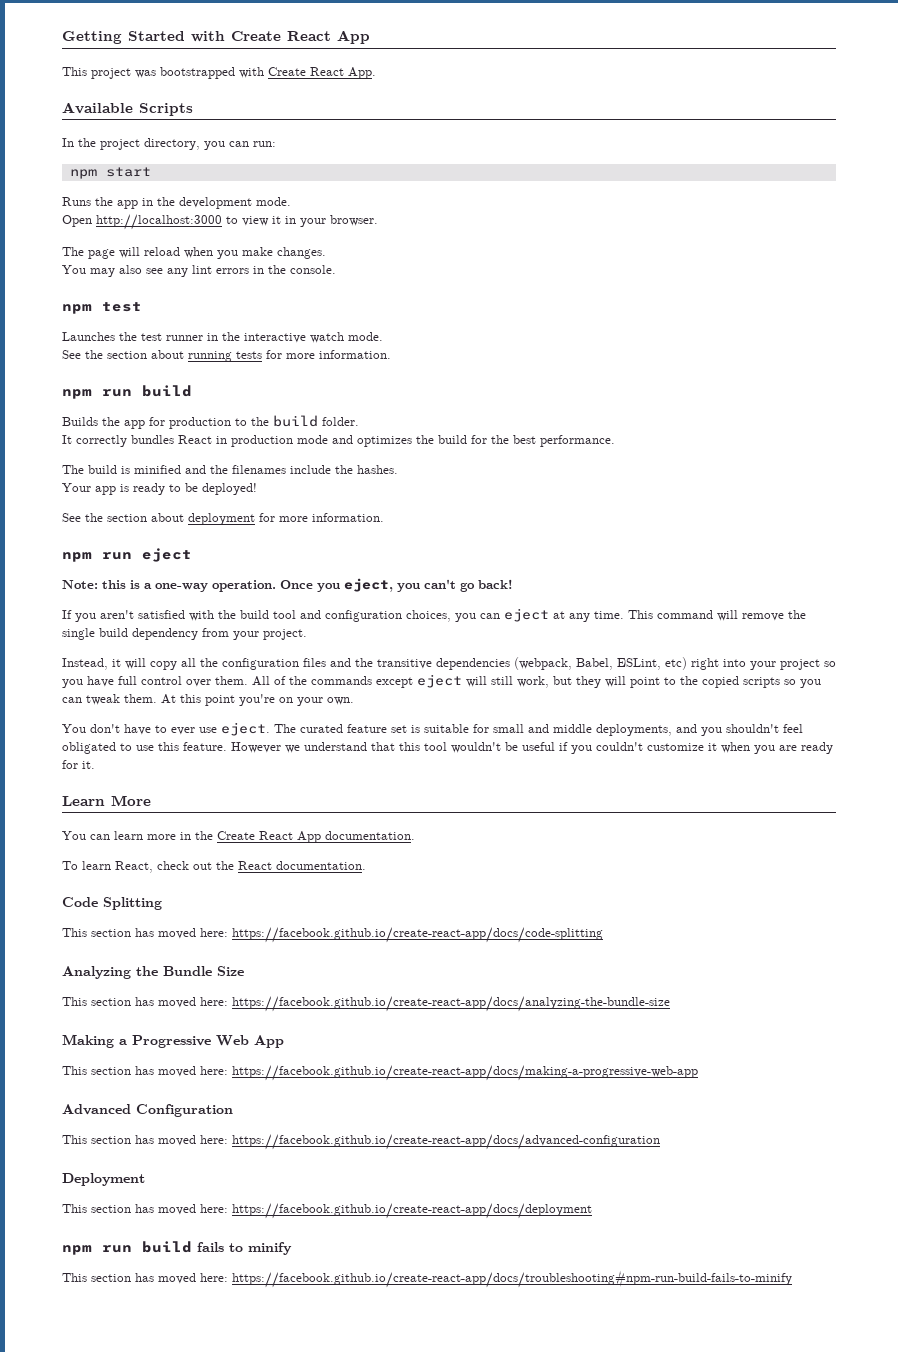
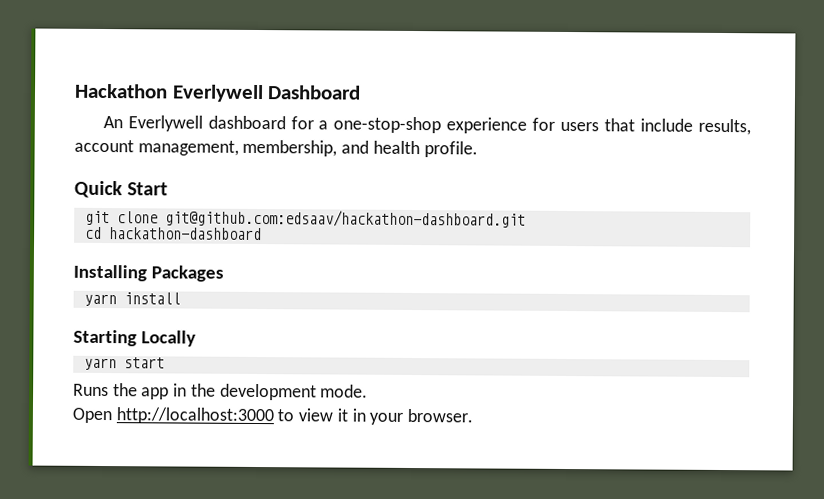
- Getting Started with Create React App
- This project was bootstrapped with Create React App.
- Available Scripts
- In the project directory, you can run:
- npm start
+ Hackathon Everlywell Dashboard
+ An Everlywell dashboard for a one-stop-shop experience for users that include results, account management, membership, and health profile.
+ Quick Start
+ git clone git@github.com:edsaav/hackathon-dashboard.git
+ cd hackathon-dashboard
+ Installing Packages
+ yarn install
+ Starting Locally
+ yarn start
- The page will reload when you make changes.
- You may also see any lint errors in the console.
- npm test
- Launches the test runner in the interactive watch mode.
- See the section about running tests for more information.
- npm run build
- Builds the app for production to the build folder.
- It correctly bundles React in production mode and optimizes the build for the best performance.
- The build is minified and the filenames include the hashes.
- Your app is ready to be deployed!
- See the section about deployment for more information.
- npm run eject
- Note: this is a one-way operation. Once you eject, you can't go back!
- If you aren't satisfied with the build tool and configuration choices, you can eject at any time. This command will remove the single build dependency from your project.
- Instead, it will copy all the configuration files and the transitive dependencies (webpack, Babel, ESLint, etc) right into your project so you have full control over them. All of the commands except eject will still work, but they will point to the copied scripts so you can tweak them. At this point you're on your own.
- You don't have to ever use eject. The curated feature set is suitable for small and middle deployments, and you shouldn't feel obligated to use this feature. However we understand that this tool wouldn't be useful if you couldn't customize it when you are ready for it.
- Learn More
- You can learn more in the Create React App documentation.
- To learn React, check out the React documentation.
- Code Splitting
- This section has moved here: https://facebook.github.io/create-react-app/docs/code-splitting
- Analyzing the Bundle Size
- This section has moved here: https://facebook.github.io/create-react-app/docs/analyzing-the-bundle-size
- Making a Progressive Web App
- This section has moved here: https://facebook.github.io/create-react-app/docs/making-a-progressive-web-app
- Advanced Configuration
- This section has moved here: https://facebook.github.io/create-react-app/docs/advanced-configuration
- Deployment
- This section has moved here: https://facebook.github.io/create-react-app/docs/deployment
- npm run build fails to minify
- This section has moved here: https://facebook.github.io/create-react-app/docs/troubleshooting#npm-run-build-fails-to-minify

